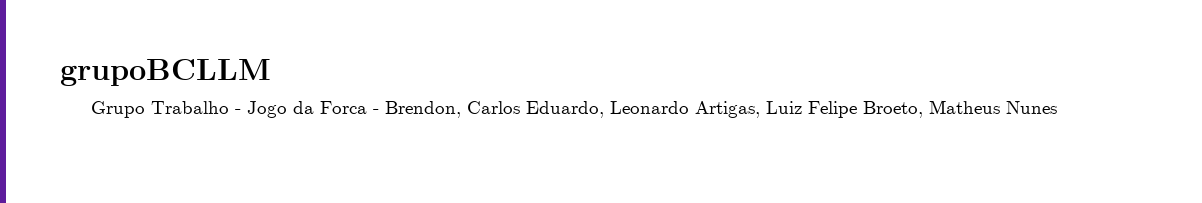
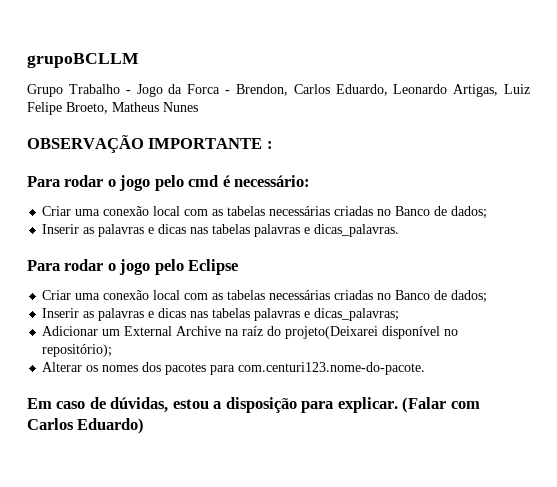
+ OBSERVAÇÃO IMPORTANTE :
+ Para rodar o jogo pelo cmd é necessário:
+ Criar uma conexão local com as tabelas necessárias criadas no Banco de dados;
+ Inserir as palavras e dicas nas tabelas palavras e dicas_palavras.
+ Para rodar o jogo pelo Eclipse
+ Criar uma conexão local com as tabelas necessárias criadas no Banco de dados;
+ Inserir as palavras e dicas nas tabelas palavras e dicas_palavras;
+ Adicionar um External Archive na raíz do projeto(Deixarei disponível no repositório);
+ Alterar os nomes dos pacotes para com.centuri123.nome-do-pacote.
+ Em caso de dúvidas, estou a disposição para explicar. (Falar com Carlos Eduardo)

